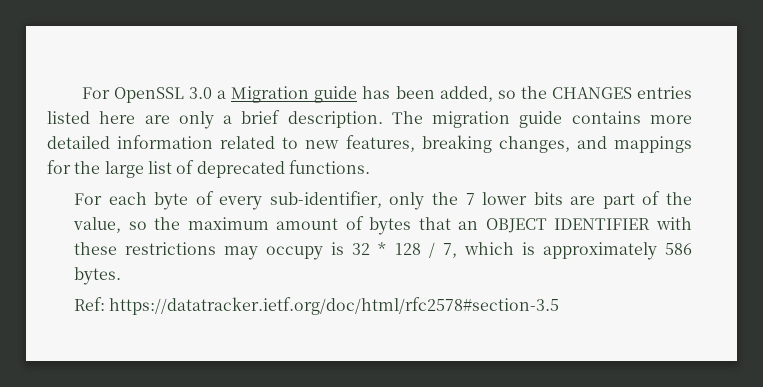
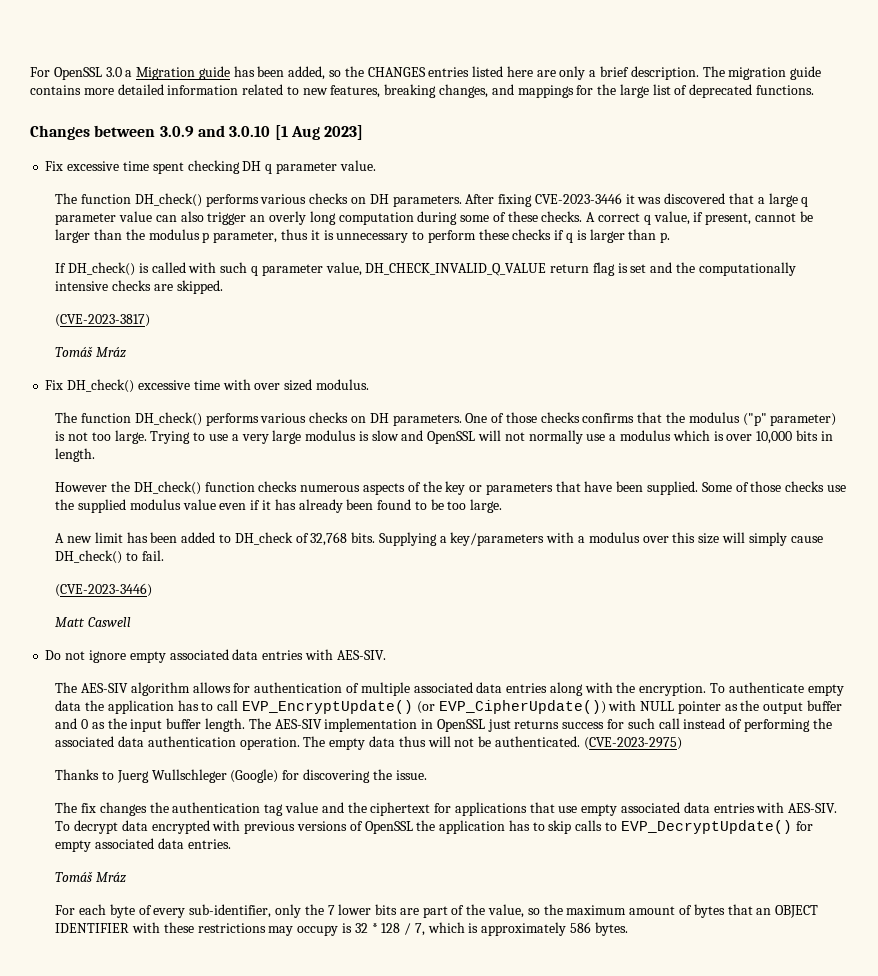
+ Changes between 3.0.9 and 3.0.10 [1 Aug 2023]
+ Fix excessive time spent checking DH q parameter value.
+ The function DH_check() performs various checks on DH parameters. After fixing CVE-2023-3446 it was discovered that a large q parameter value can also trigger an overly long computation during some of these checks. A correct q value, if present, cannot be larger than the modulus p parameter, thus it is unnecessary to perform these checks if q is larger than p.
+ If DH_check() is called with such q parameter value, DH_CHECK_INVALID_Q_VALUE return flag is set and the computationally intensive checks are skipped.
+ (CVE-2023-3817)
+ Tomáš Mráz
+ Fix DH_check() excessive time with over sized modulus.
+ The function DH_check() performs various checks on DH parameters. One of those checks confirms that the modulus ("p" parameter) is not too large. Trying to use a very large modulus is slow and OpenSSL will not normally use a modulus which is over 10,000 bits in length.
+ However the DH_check() function checks numerous aspects of the key or parameters that have been supplied. Some of those checks use the supplied modulus value even if it has already been found to be too large.
+ A new limit has been added to DH_check of 32,768 bits. Supplying a key/parameters with a modulus over this size will simply cause DH_check() to fail.
+ (CVE-2023-3446)
+ Matt Caswell
+ Do not ignore empty associated data entries with AES-SIV.
+ The AES-SIV algorithm allows for authentication of multiple associated data entries along with the encryption. To authenticate empty data the application has to call EVP_EncryptUpdate() (or EVP_CipherUpdate()) with NULL pointer as the output buffer and 0 as the input buffer length. The AES-SIV implementation in OpenSSL just returns success for such call instead of performing the associated data authentication operation. The empty data thus will not be authenticated. (CVE-2023-2975)
+ Thanks to Juerg Wullschleger (Google) for discovering the issue.
+ The fix changes the authentication tag value and the ciphertext for applications that use empty associated data entries with AES-SIV. To decrypt data encrypted with previous versions of OpenSSL the application has to skip calls to EVP_DecryptUpdate() for empty associated data entries.
+ Tomáš Mráz
- Ref: https://datatracker.ietf.org/doc/html/rfc2578#section-3.5

